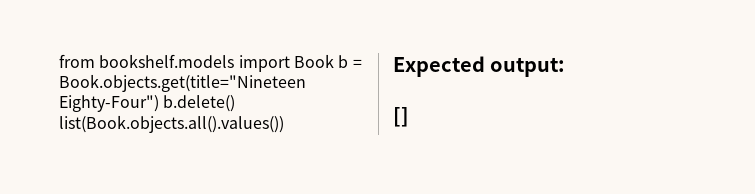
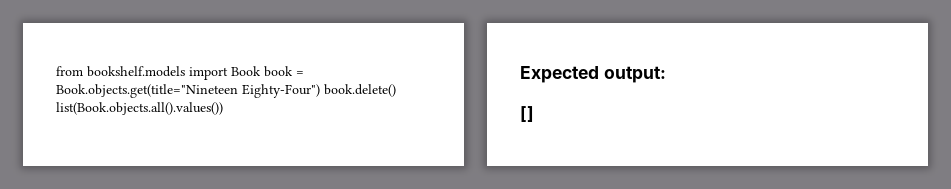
- from bookshelf.models import Book b = Book.objects.get(title="Nineteen Eighty-Four") b.delete() list(Book.objects.all().values())
+ from bookshelf.models import Book book = Book.objects.get(title="Nineteen Eighty-Four") book.delete() list(Book.objects.all().values())

